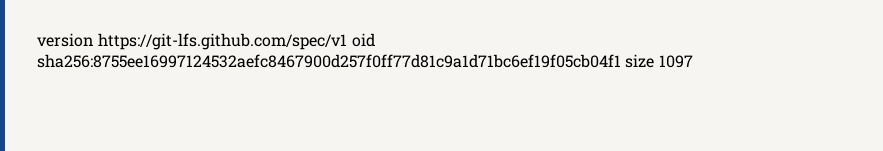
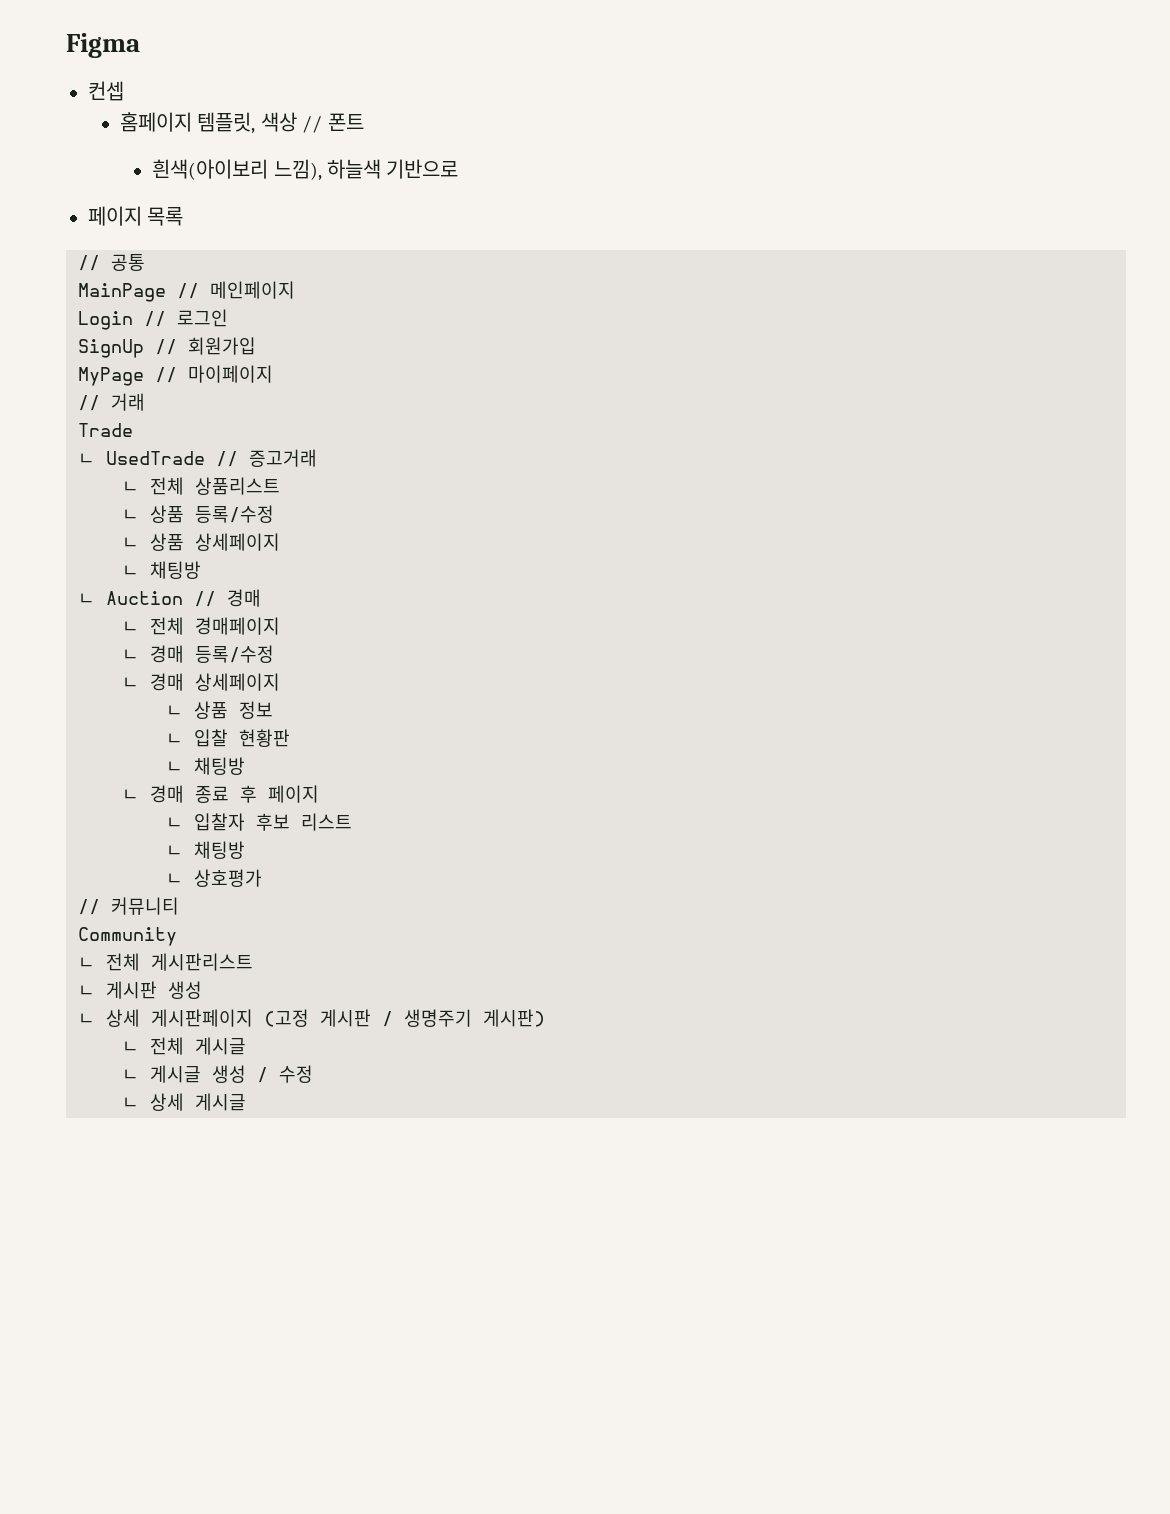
- version https://git-lfs.github.com/spec/v1 oid sha256:8755ee16997124532aefc8467900d257f0ff77d81c9a1d71bc6ef19f05cb04f1 size 1097
+ Figma
+ 컨셉
+ 홈페이지 템플릿, 색상 // 폰트
+ 흰색(아이보리 느낌), 하늘색 기반으로
+ 페이지 목록
+ // 공통
+ MainPage // 메인페이지
+ Login // 로그인
+ SignUp // 회원가입
+ MyPage // 마이페이지
+ // 거래
+ Trade
+ ㄴ UsedTrade // 증고거래
+ ㄴ 전체 상품리스트
+ ㄴ 상품 등록/수정
+ ㄴ 상품 상세페이지
+ ㄴ 채팅방
+ ㄴ Auction // 경매
+ ㄴ 전체 경매페이지
+ ㄴ 경매 등록/수정
+ ㄴ 경매 상세페이지
+ ㄴ 상품 정보
+ ㄴ 입찰 현황판
+ ㄴ 채팅방
+ ㄴ 경매 종료 후 페이지
+ ㄴ 입찰자 후보 리스트
+ ㄴ 채팅방
+ ㄴ 상호평가
+ // 커뮤니티
+ Community
+ ㄴ 전체 게시판리스트
+ ㄴ 게시판 생성
+ ㄴ 상세 게시판페이지 (고정 게시판 / 생명주기 게시판)
+ ㄴ 전체 게시글
+ ㄴ 게시글 생성 / 수정
+ ㄴ 상세 게시글

